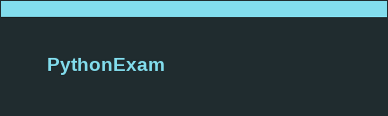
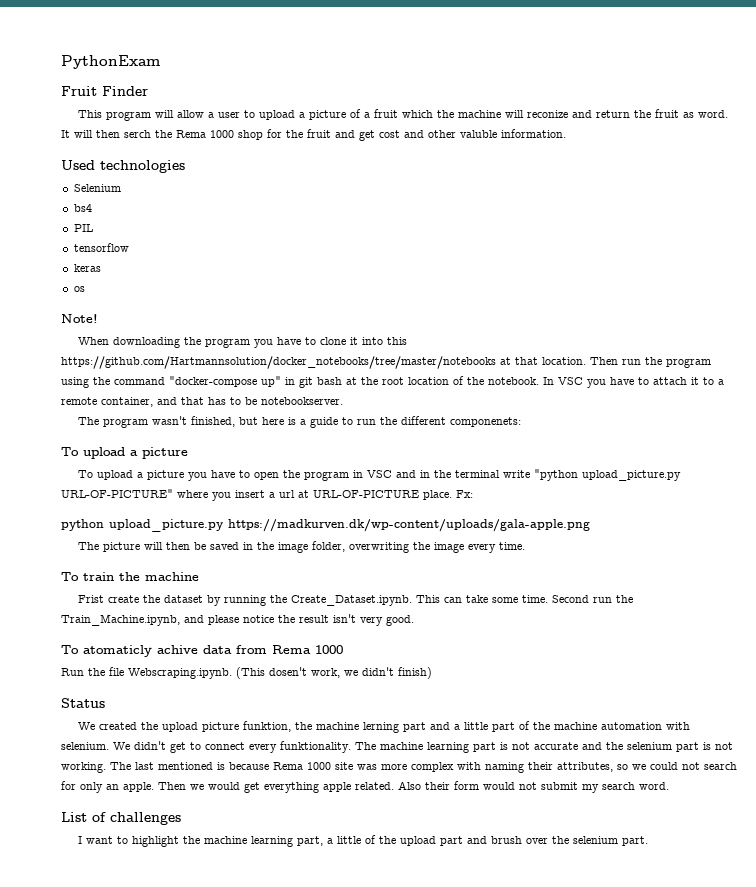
+ Fruit Finder
+ This program will allow a user to upload a picture of a fruit which the machine will reconize and return the fruit as word. It will then serch the Rema 1000 shop for the fruit and get cost and other valuble information.
+ Used technologies
+ Selenium
+ bs4
+ PIL
+ tensorflow
+ keras
+ os
+ Note!
+ When downloading the program you have to clone it into this https://github.com/Hartmannsolution/docker_notebooks/tree/master/notebooks at that location. Then run the program using the command "docker-compose up" in git bash at the root location of the notebook. In VSC you have to attach it to a remote container, and that has to be notebookserver.
+ The program wasn't finished, but here is a guide to run the different componenets:
+ To upload a picture
+ To upload a picture you have to open the program in VSC and in the terminal write "python upload_picture.py URL-OF-PICTURE" where you insert a url at URL-OF-PICTURE place. Fx:
+ python upload_picture.py https://madkurven.dk/wp-content/uploads/gala-apple.png
+ The picture will then be saved in the image folder, overwriting the image every time.
+ To train the machine
+ Frist create the dataset by running the Create_Dataset.ipynb. This can take some time. Second run the Train_Machine.ipynb, and please notice the result isn't very good.
+ To atomaticly achive data from Rema 1000
+ Run the file Webscraping.ipynb. (This dosen't work, we didn't finish)
+ Status
+ We created the upload picture funktion, the machine lerning part and a little part of the machine automation with selenium. We didn't get to connect every funktionality. The machine learning part is not accurate and the selenium part is not working. The last mentioned is because Rema 1000 site was more complex with naming their attributes, so we could not search for only an apple. Then we would get everything apple related. Also their form would not submit my search word.
+ List of challenges
+ I want to highlight the machine learning part, a little of the upload part and brush over the selenium part.

